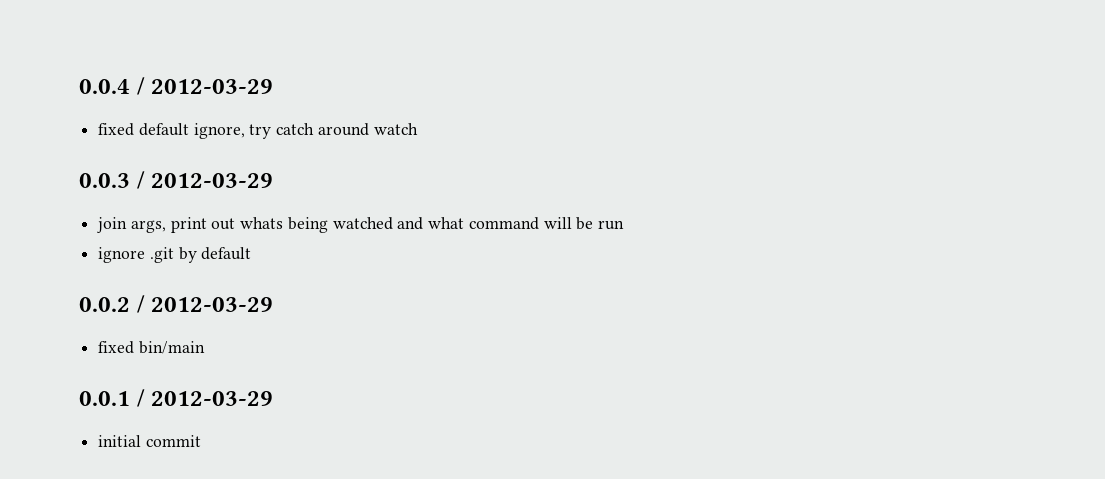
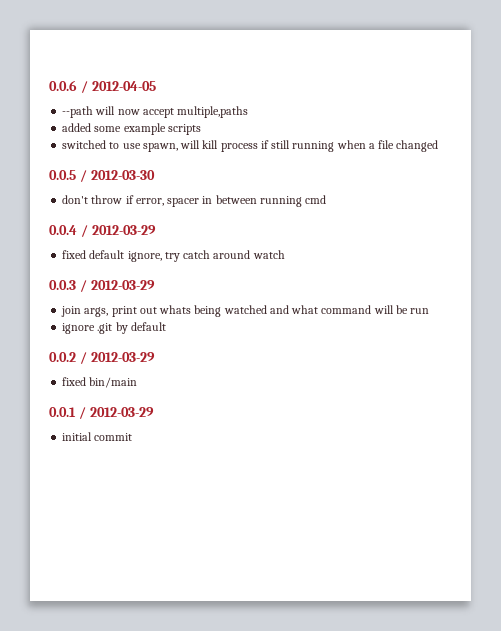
+ 0.0.6 / 2012-04-05
+ --path will now accept multiple,paths
+ added some example scripts
+ switched to use spawn, will kill process if still running when a file changed
+ 0.0.5 / 2012-03-30
+ don't throw if error, spacer in between running cmd

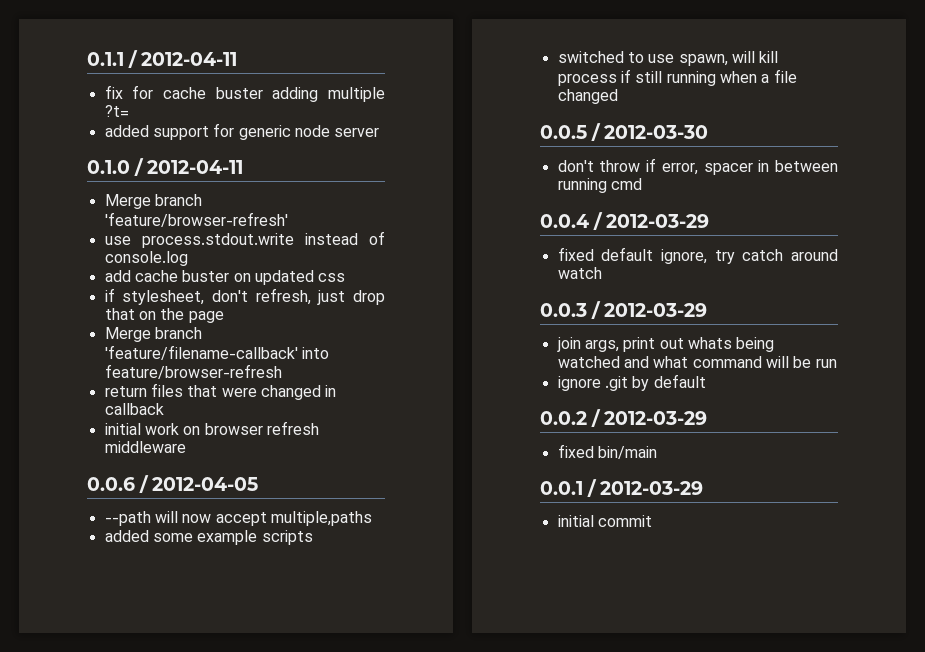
+ 0.1.1 / 2012-04-11
+ fix for cache buster adding multiple ?t=
+ added support for generic node server
+ 0.1.0 / 2012-04-11
+ Merge branch 'feature/browser-refresh'
+ use process.stdout.write instead of console.log
+ add cache buster on updated css
+ if stylesheet, don't refresh, just drop that on the page
+ Merge branch 'feature/filename-callback' into feature/browser-refresh
+ return files that were changed in callback
+ initial work on browser refresh middleware

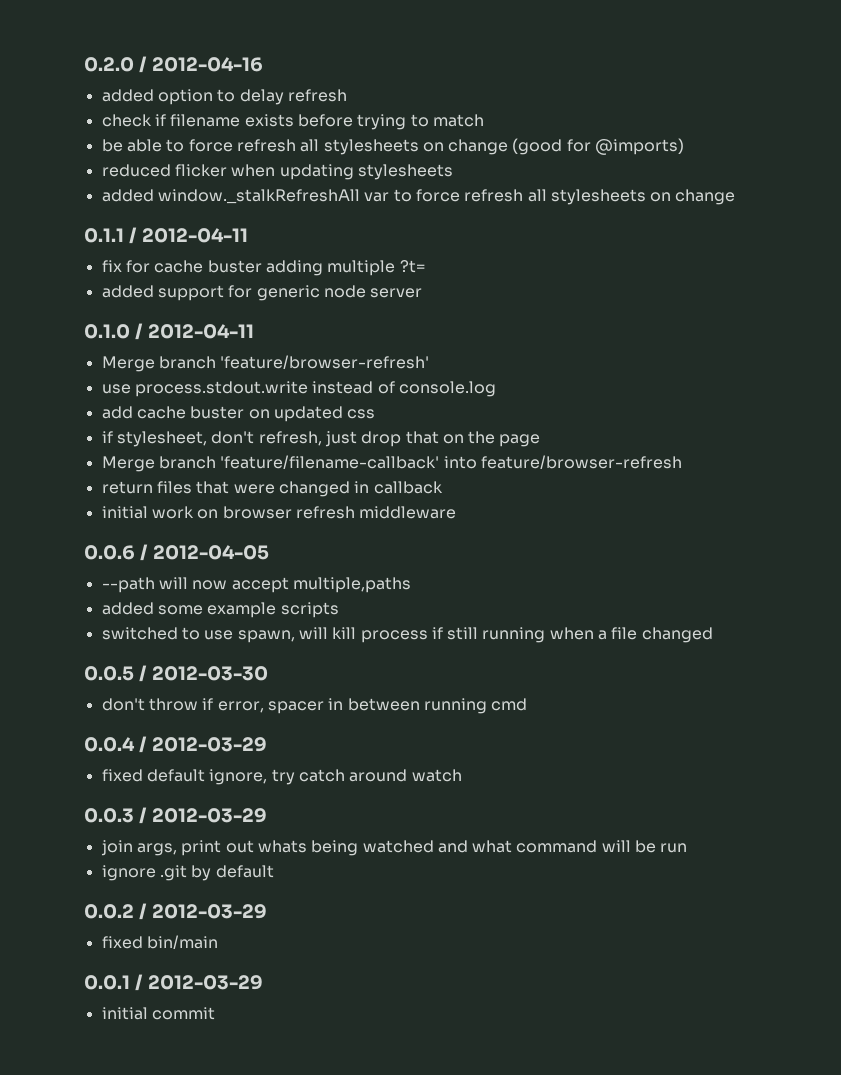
+ 0.2.0 / 2012-04-16
+ added option to delay refresh
+ check if filename exists before trying to match
+ be able to force refresh all stylesheets on change (good for @imports)
+ reduced flicker when updating stylesheets
+ added window._stalkRefreshAll var to force refresh all stylesheets on change

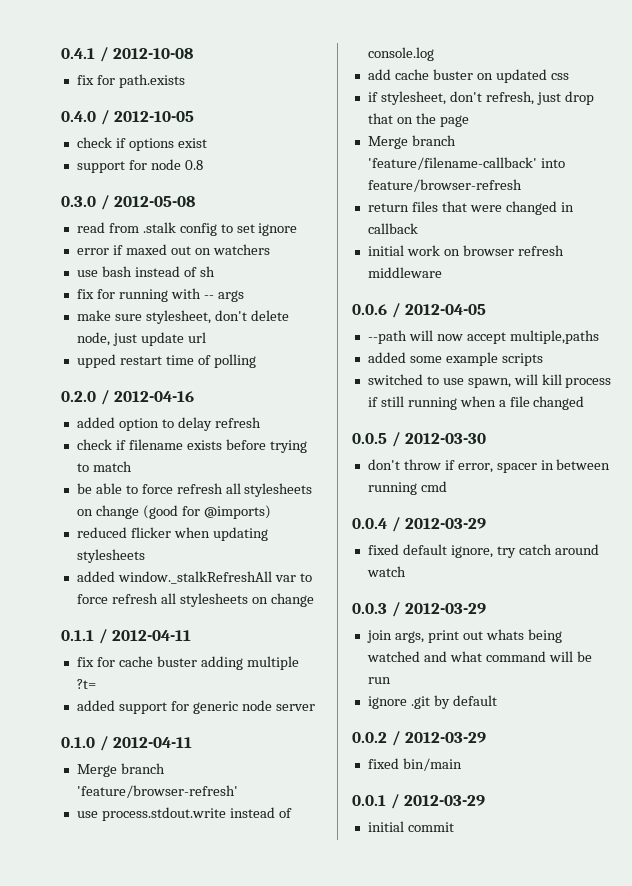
+ 0.4.1 / 2012-10-08
+ fix for path.exists
+ 0.4.0 / 2012-10-05
+ check if options exist
+ support for node 0.8
+ 0.3.0 / 2012-05-08
+ read from .stalk config to set ignore
+ error if maxed out on watchers
+ use bash instead of sh
+ fix for running with -- args
+ make sure stylesheet, don't delete node, just update url
+ upped restart time of polling

